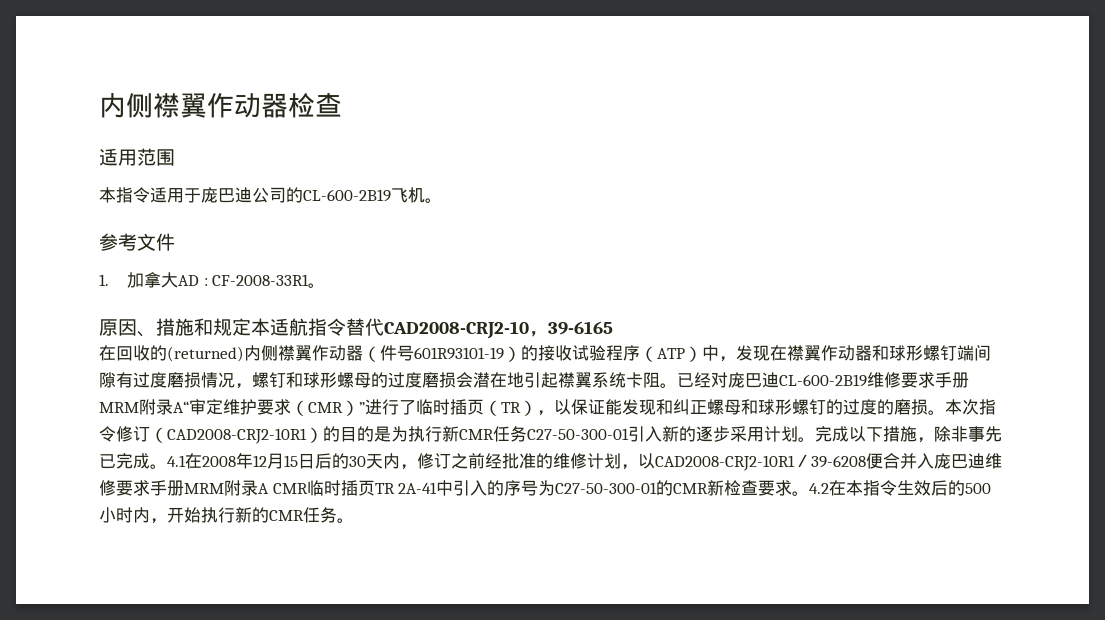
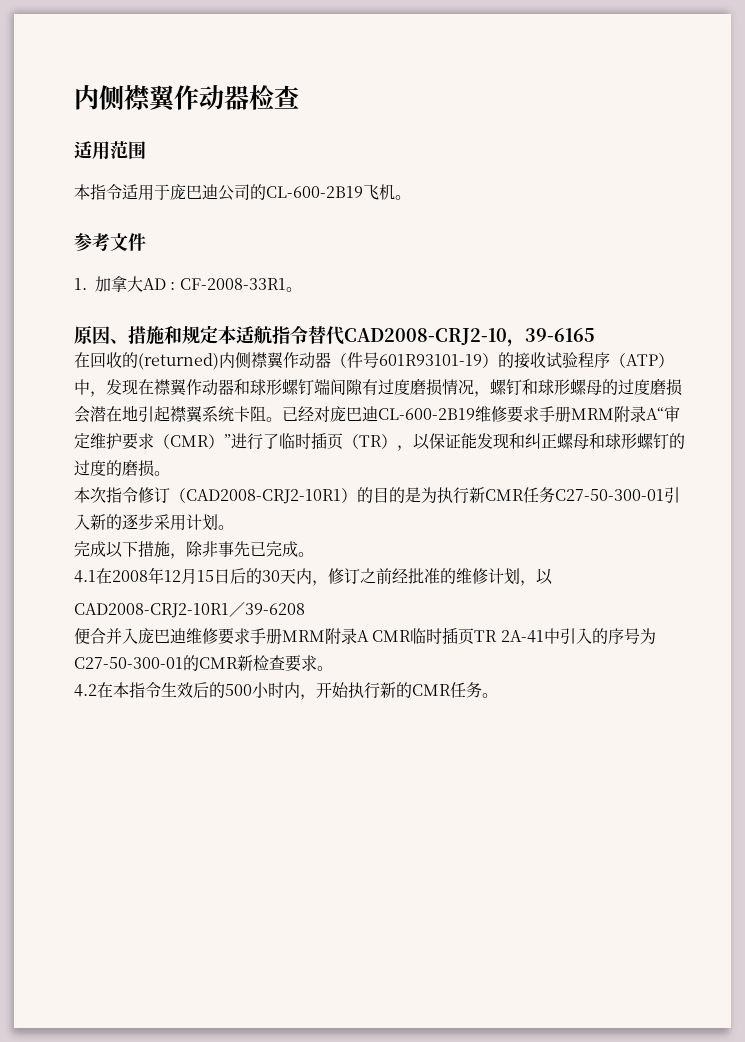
- 已经对庞巴迪CL-600-2B19维修要求手册MRM附录A“审定维护要求（CMR）”进行了临时插页（TR），以保证能发现和纠正螺母和球形螺钉的过度的磨损。本次指令修订（CAD2008-CRJ2-10R1）的目的是为执行新CMR任务C27-50-300-01引入新的逐步采用计划。完成以下措施，除非事先已完成。4.1在2008年12月15日后的30天内，修订之前经批准的维修计划，以CAD2008-CRJ2-10R1／39-6208便合并入庞巴迪维修要求手册MRM附录A CMR临时插页TR 2A-41中引入的序号为C27-50-300-01的CMR新检查要求。4.2在本指令生效后的500小时内，开始执行新的CMR任务。
+ 已经对庞巴迪CL-600-2B19维修要求手册MRM附录A“审定维护要求（CMR）”进行了临时插页（TR），以保证能发现和纠正螺母和球形螺钉的过度的磨损。
+ 本次指令修订（CAD2008-CRJ2-10R1）的目的是为执行新CMR任务C27-50-300-01引入新的逐步采用计划。
+ 完成以下措施，除非事先已完成。
+ 4.1在2008年12月15日后的30天内，修订之前经批准的维修计划，以
+ CAD2008-CRJ2-10R1／39-6208
+ 便合并入庞巴迪维修要求手册MRM附录A CMR临时插页TR 2A-41中引入的序号为C27-50-300-01的CMR新检查要求。
+ 4.2在本指令生效后的500小时内，开始执行新的CMR任务。

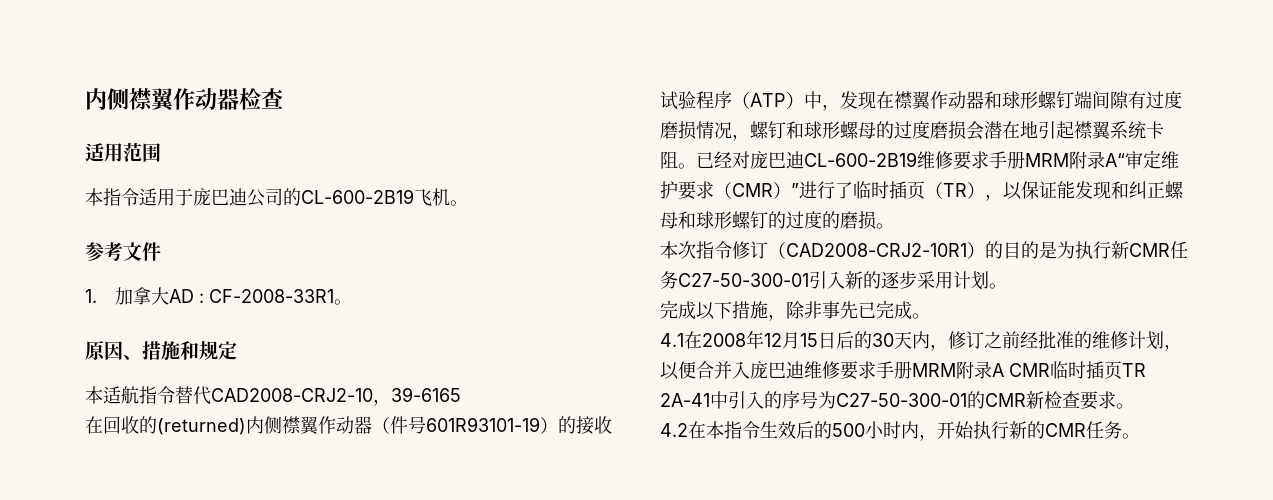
- 原因、措施和规定本适航指令替代CAD2008-CRJ2-10，39-6165
+ 原因、措施和规定
+ 本适航指令替代CAD2008-CRJ2-10，39-6165
- 4.1在2008年12月15日后的30天内，修订之前经批准的维修计划，以
- CAD2008-CRJ2-10R1／39-6208
- 便合并入庞巴迪维修要求手册MRM附录A CMR临时插页TR 2A-41中引入的序号为C27-50-300-01的CMR新检查要求。
+ 4.1在2008年12月15日后的30天内，修订之前经批准的维修计划，以便合并入庞巴迪维修要求手册MRM附录A CMR临时插页TR 2A-41中引入的序号为C27-50-300-01的CMR新检查要求。

